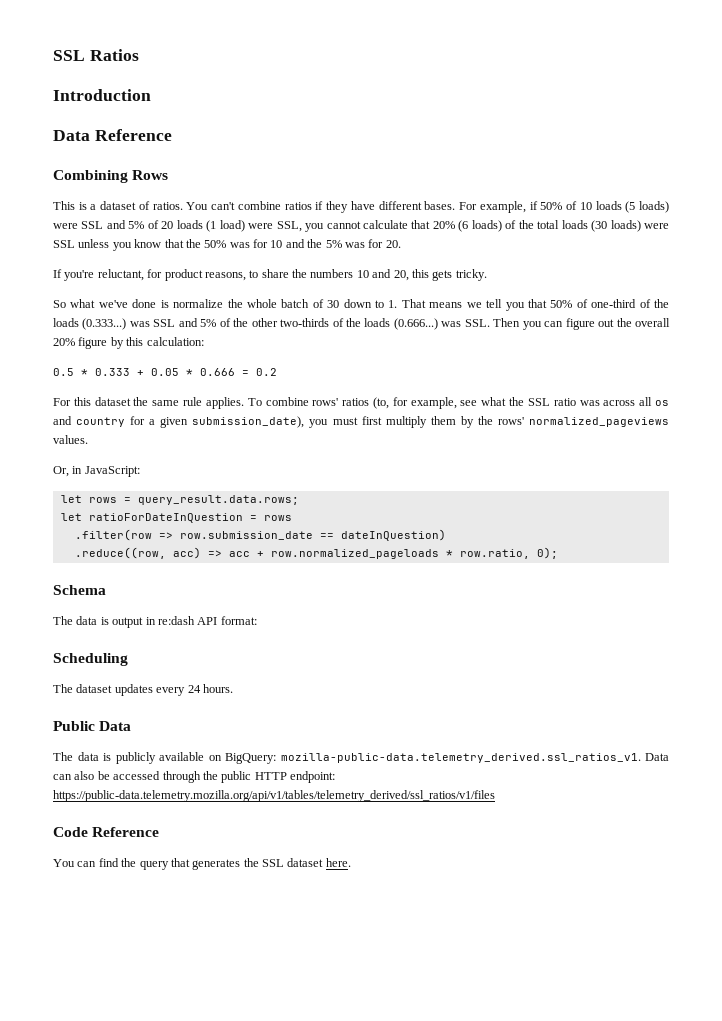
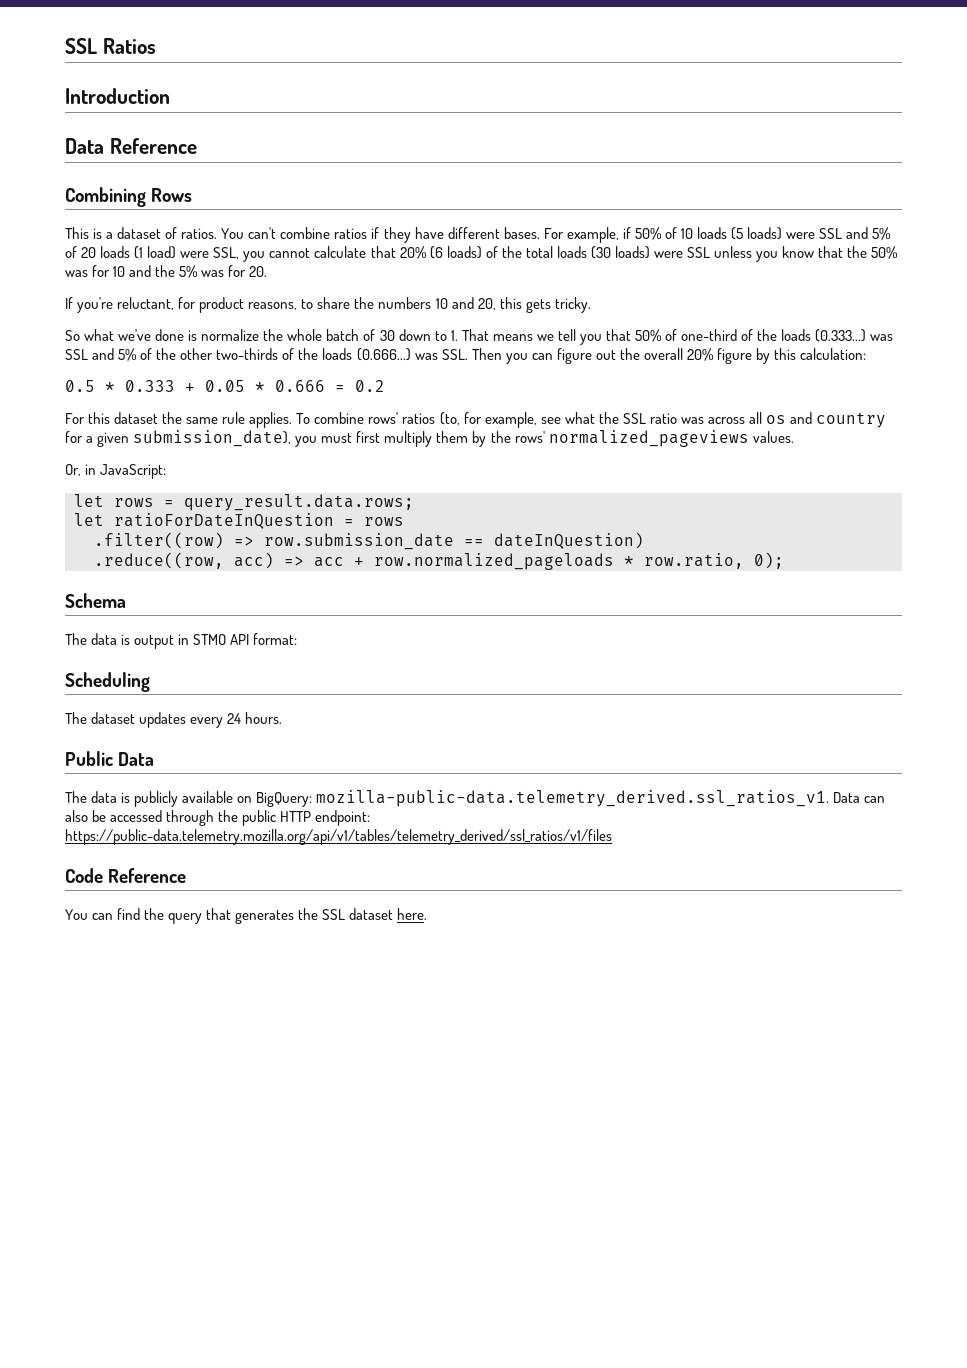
- .filter(row => row.submission_date == dateInQuestion)
+ .filter((row) => row.submission_date == dateInQuestion)
- The data is output in re:dash API format:
+ The data is output in STMO API format:

